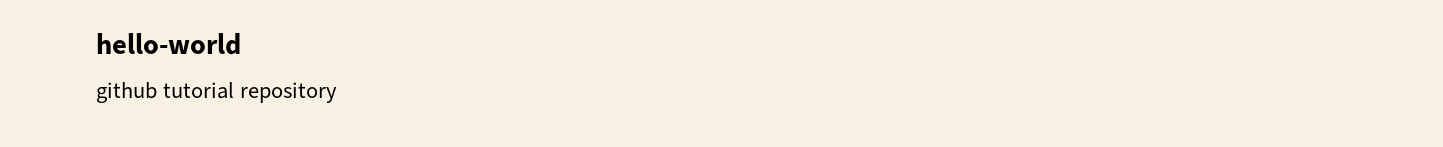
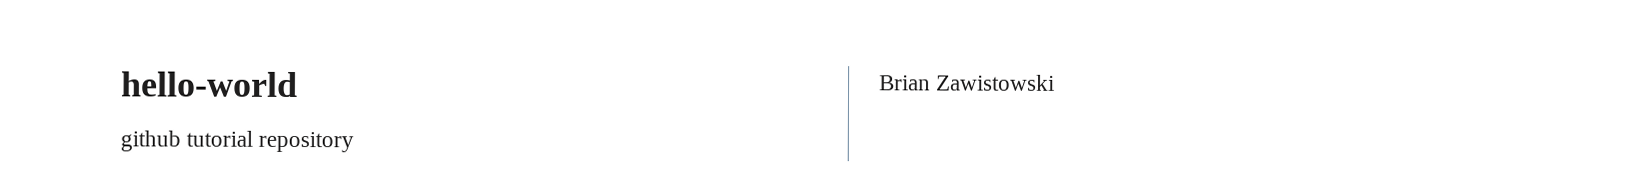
+ Brian Zawistowski

